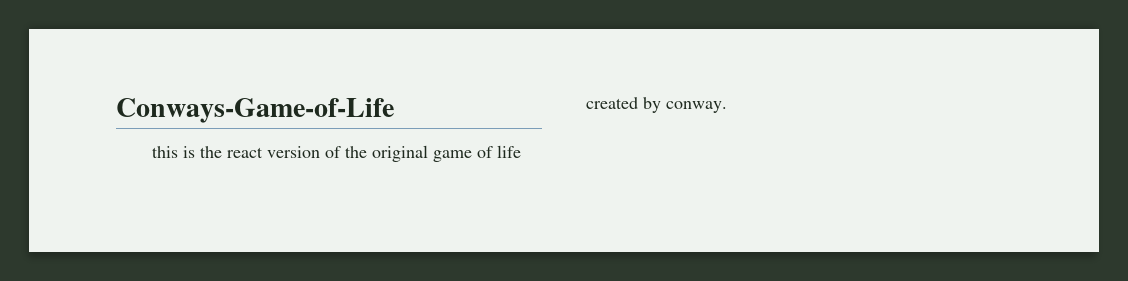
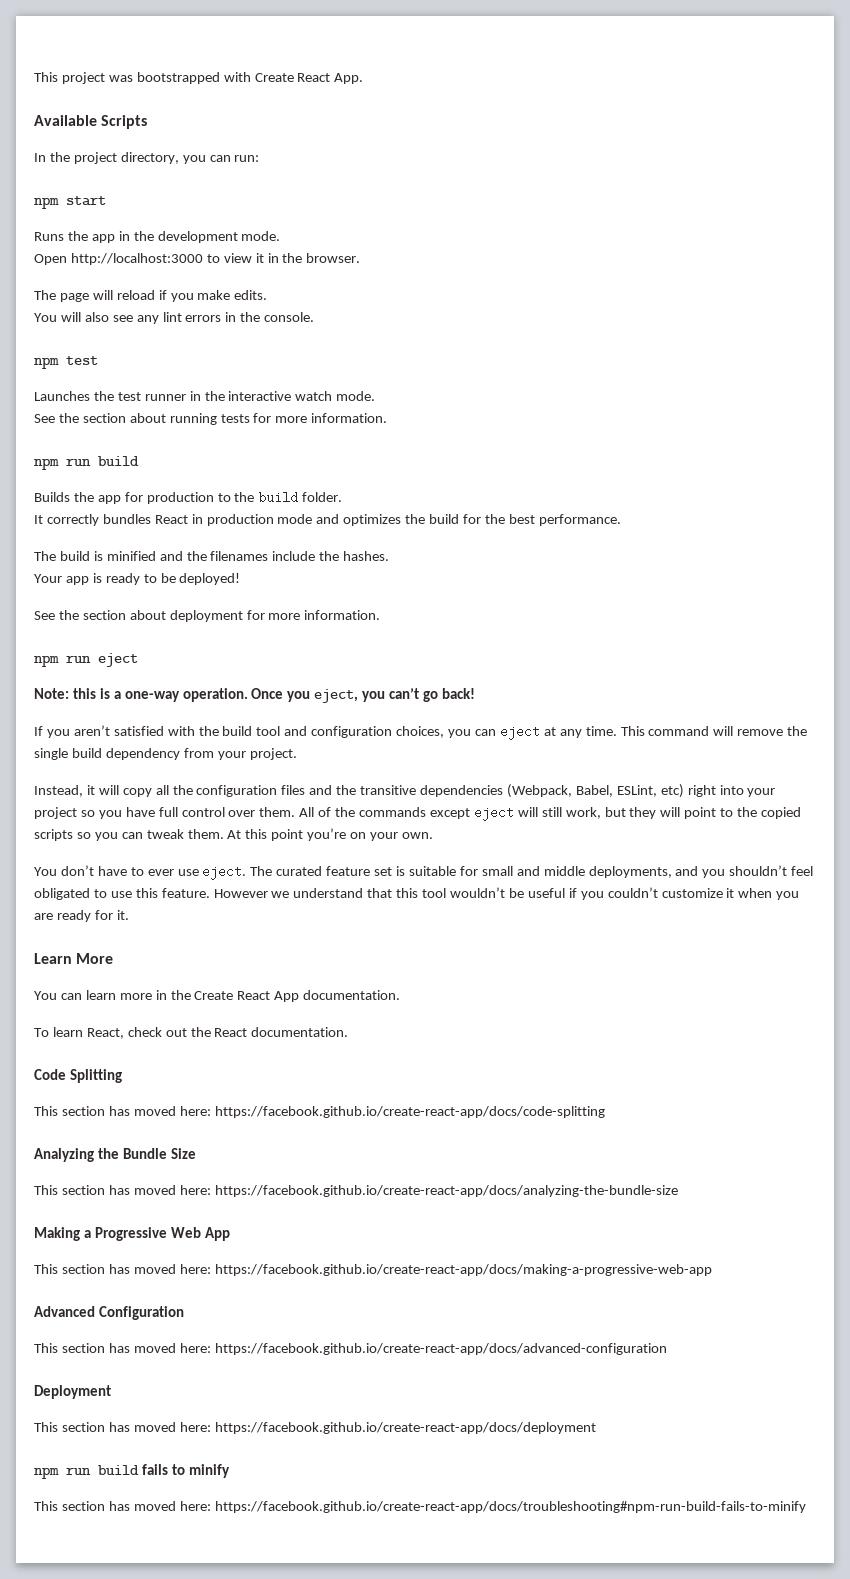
- Conways-Game-of-Life
- this is the react version of the original game of life created by conway.
+ This project was bootstrapped with Create React App.
+ Available Scripts
+ In the project directory, you can run:
+ npm start
+ Runs the app in the development mode.
+ Open http://localhost:3000 to view it in the browser.
+ The page will reload if you make edits.
+ You will also see any lint errors in the console.
+ npm test
+ Launches the test runner in the interactive watch mode.
+ See the section about running tests for more information.
+ npm run build
+ Builds the app for production to the build folder.
+ It correctly bundles React in production mode and optimizes the build for the best performance.
+ The build is minified and the filenames include the hashes.
+ Your app is ready to be deployed!
+ See the section about deployment for more information.
+ npm run eject
+ Note: this is a one-way operation. Once you eject, you can’t go back!
+ If you aren’t satisfied with the build tool and configuration choices, you can eject at any time. This command will remove the single build dependency from your project.
+ Instead, it will copy all the configuration files and the transitive dependencies (Webpack, Babel, ESLint, etc) right into your project so you have full control over them. All of the commands except eject will still work, but they will point to the copied scripts so you can tweak them. At this point you’re on your own.
+ You don’t have to ever use eject. The curated feature set is suitable for small and middle deployments, and you shouldn’t feel obligated to use this feature. However we understand that this tool wouldn’t be useful if you couldn’t customize it when you are ready for it.
+ Learn More
+ You can learn more in the Create React App documentation.
+ To learn React, check out the React documentation.
+ Code Splitting
+ This section has moved here: https://facebook.github.io/create-react-app/docs/code-splitting
+ Analyzing the Bundle Size
+ This section has moved here: https://facebook.github.io/create-react-app/docs/analyzing-the-bundle-size
+ Making a Progressive Web App
+ This section has moved here: https://facebook.github.io/create-react-app/docs/making-a-progressive-web-app
+ Advanced Configuration
+ This section has moved here: https://facebook.github.io/create-react-app/docs/advanced-configuration
+ Deployment
+ This section has moved here: https://facebook.github.io/create-react-app/docs/deployment
+ npm run build fails to minify
+ This section has moved here: https://facebook.github.io/create-react-app/docs/troubleshooting#npm-run-build-fails-to-minify

